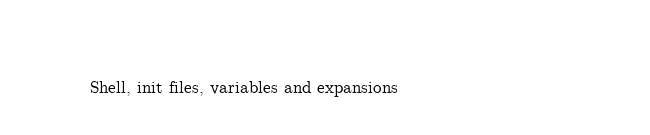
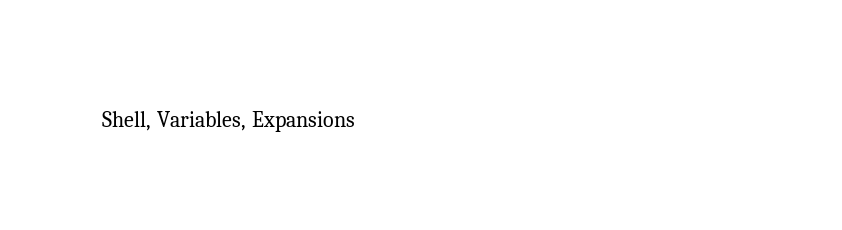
- Shell, init files, variables and expansions
+ Shell, Variables, Expansions

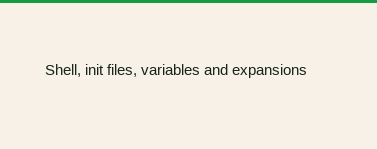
- Shell, Variables, Expansions
+ Shell, init files, variables and expansions

